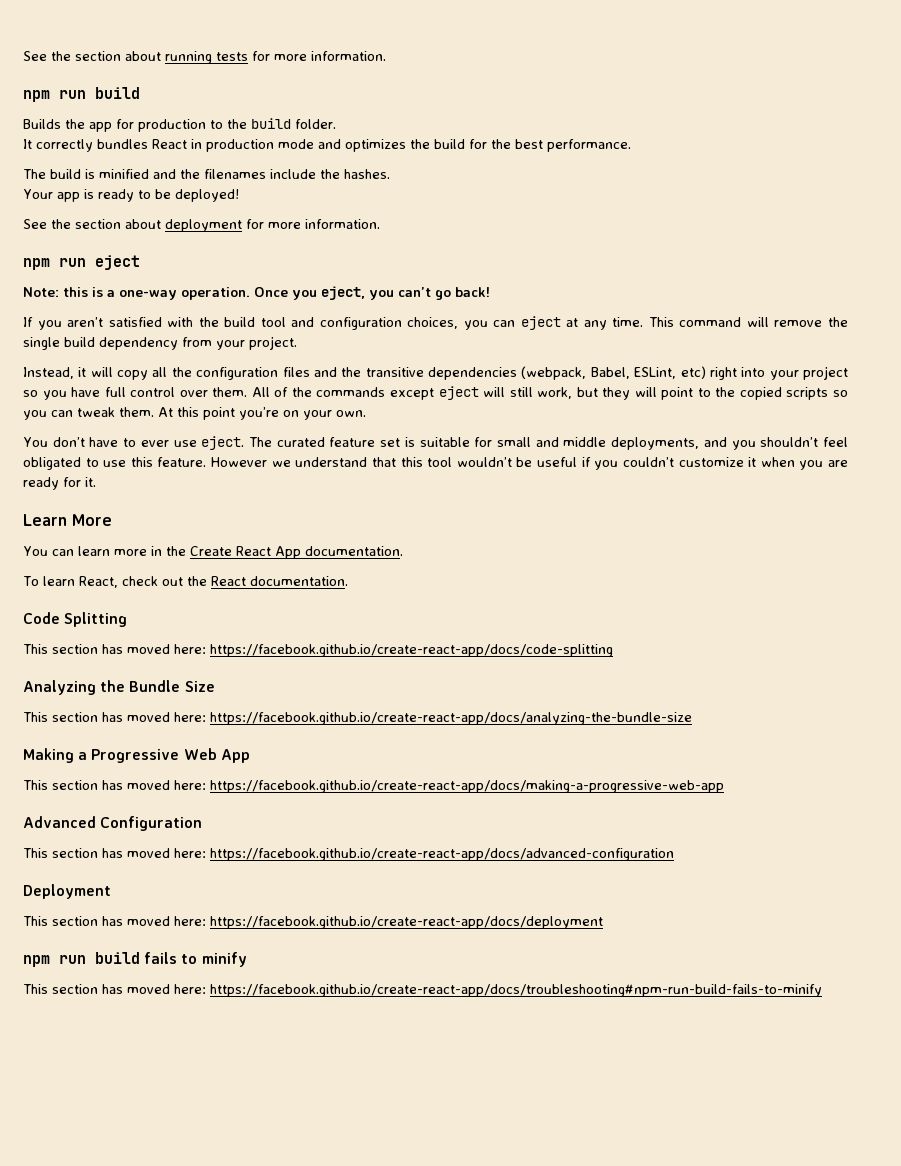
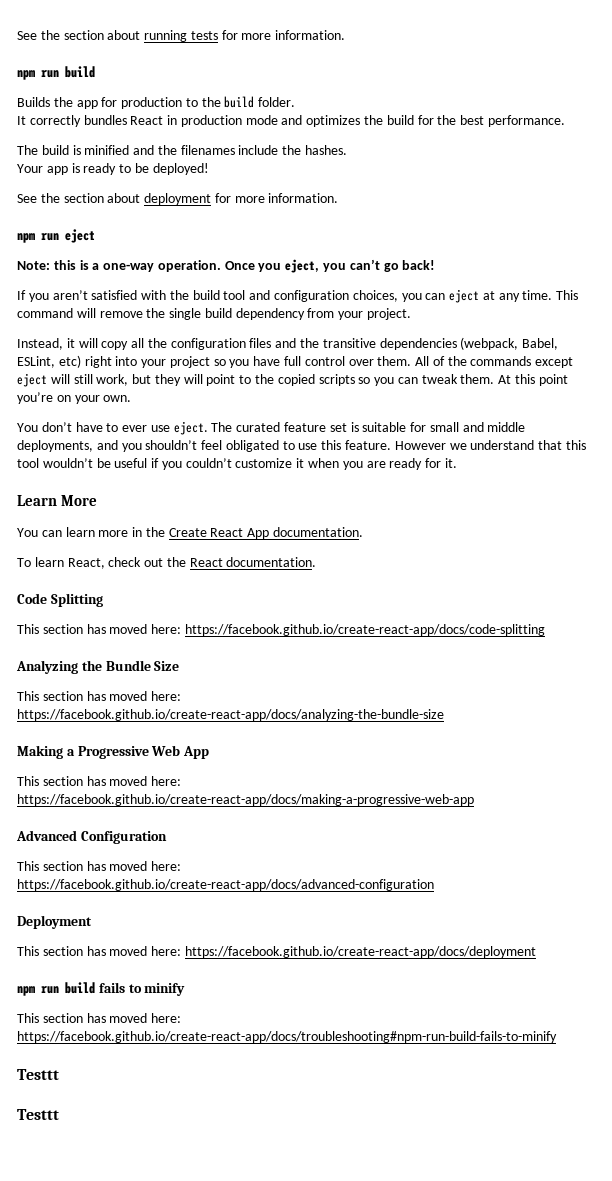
  This section has moved here: https://facebook.github.io/create-react-app/docs/troubleshooting#npm-run-build-fails-to-minify
+ Testtt
+ Testtt

